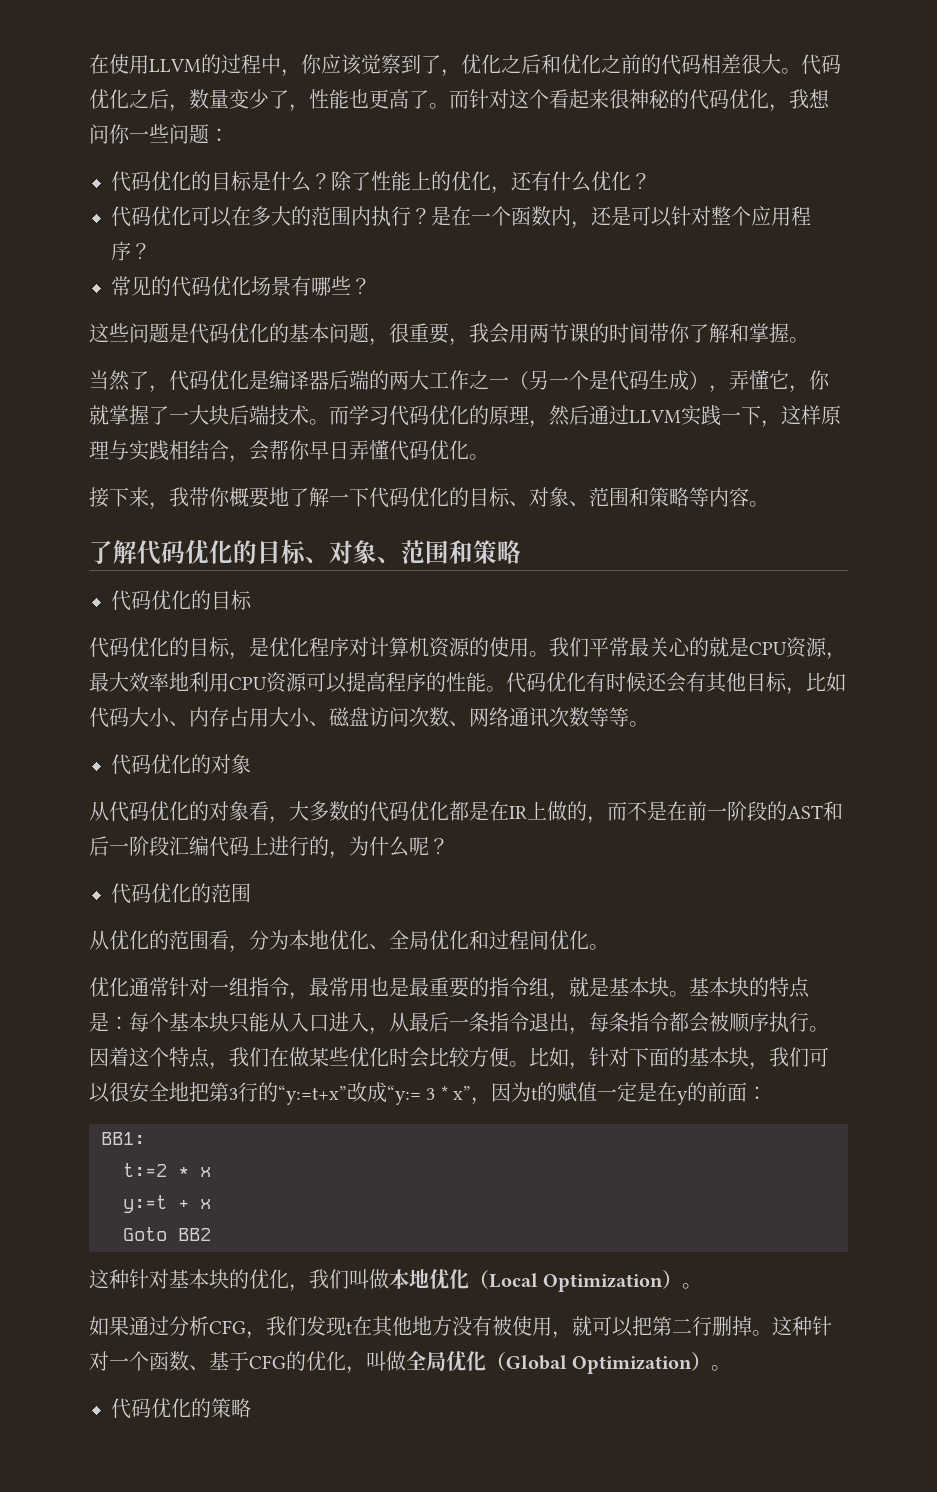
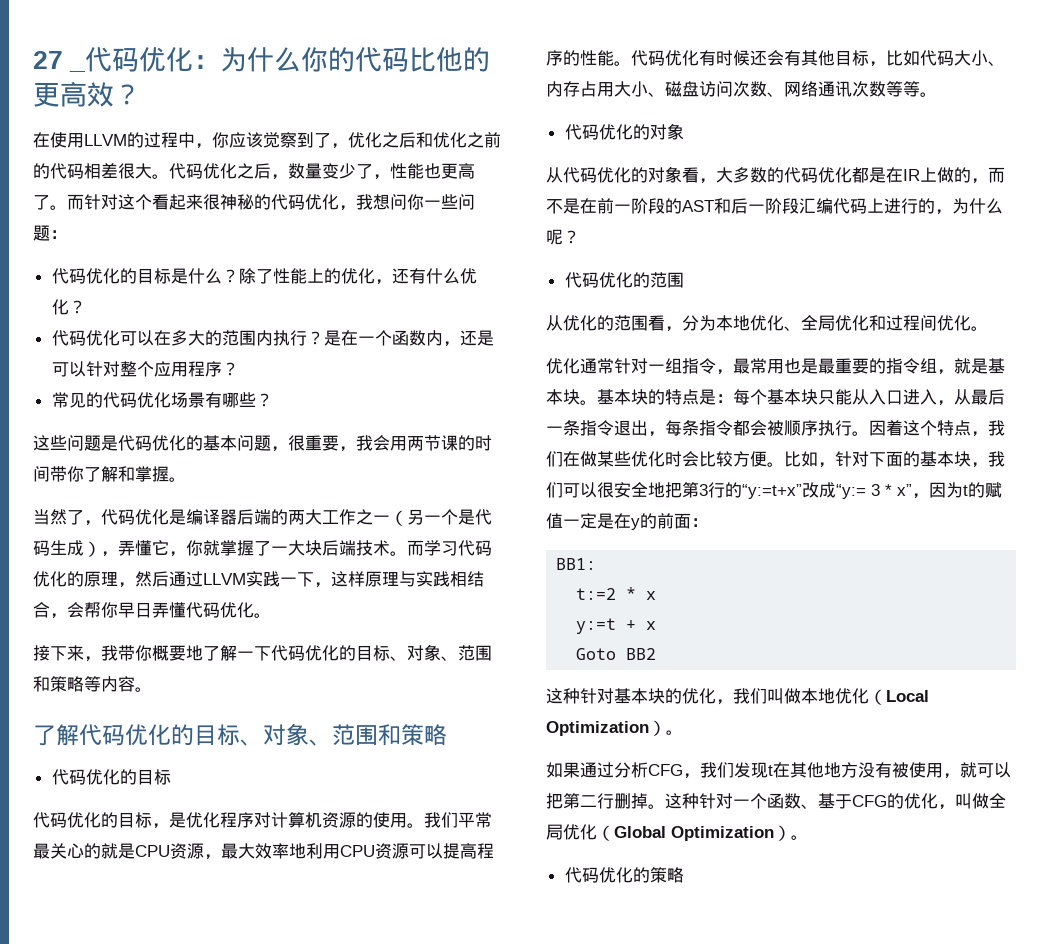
+ 27 _代码优化：为什么你的代码比他的更高效？

